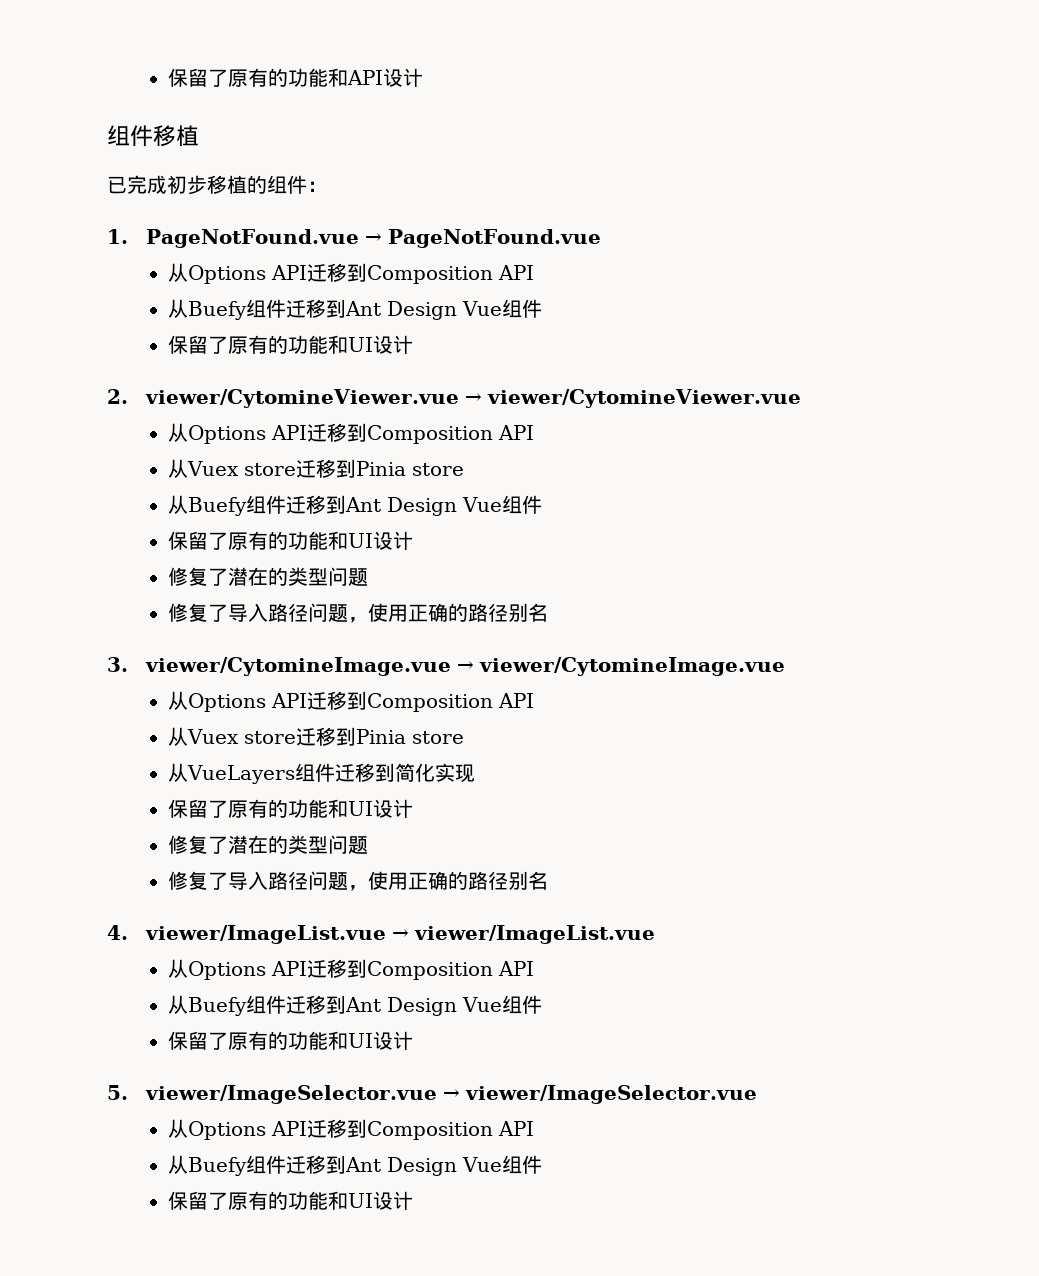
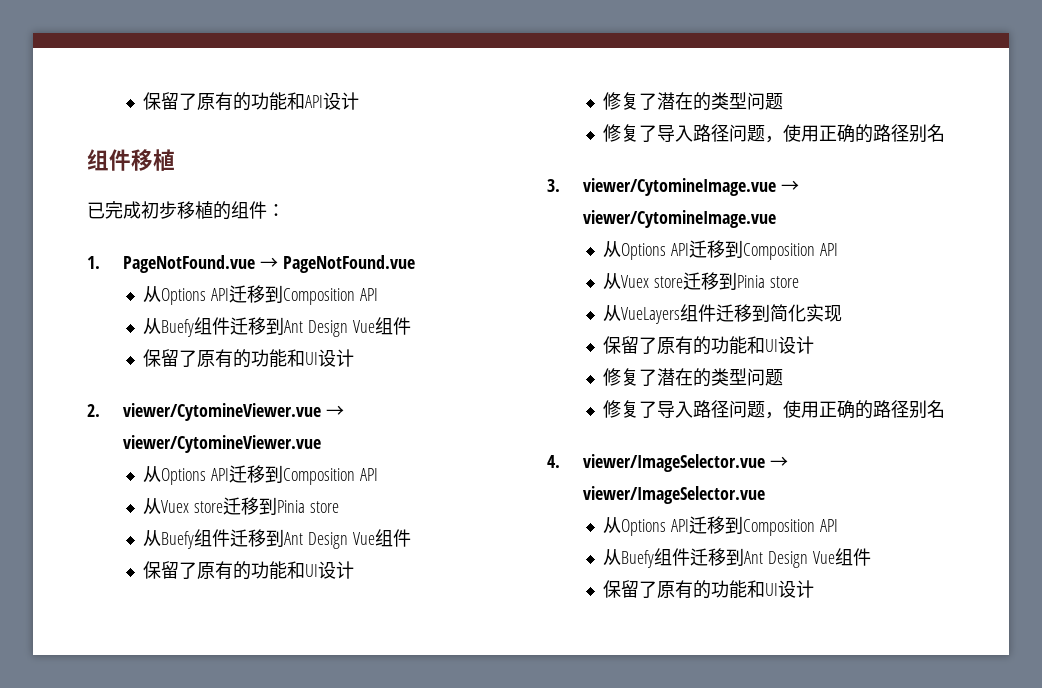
- 4. viewer/ImageList.vue → viewer/ImageList.vue
- 从Options API迁移到Composition API
- 从Buefy组件迁移到Ant Design Vue组件
- 保留了原有的功能和UI设计
- 5. viewer/ImageSelector.vue → viewer/ImageSelector.vue
+ 4. viewer/ImageSelector.vue → viewer/ImageSelector.vue

